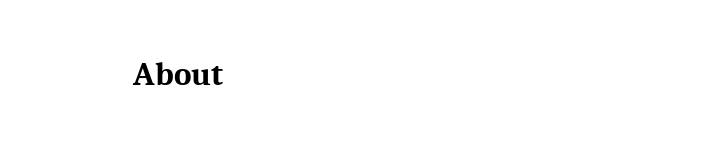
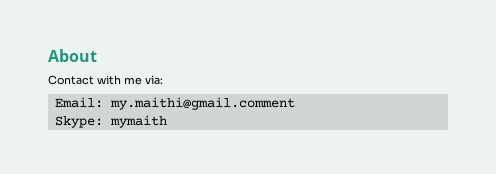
+ Contact with me via:
+ Email: my.maithi@gmail.comment
+ Skype: mymaith

